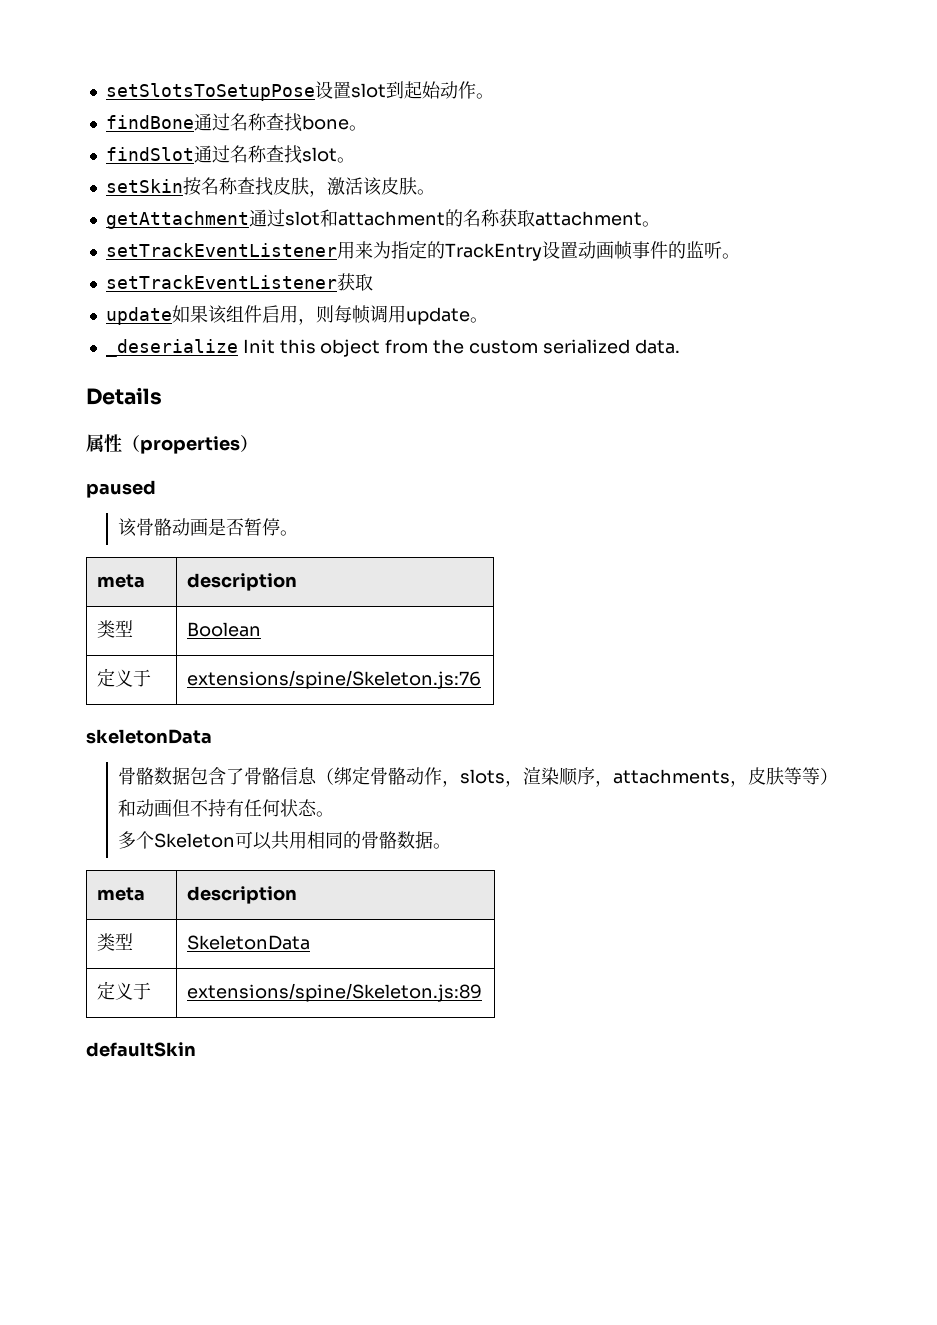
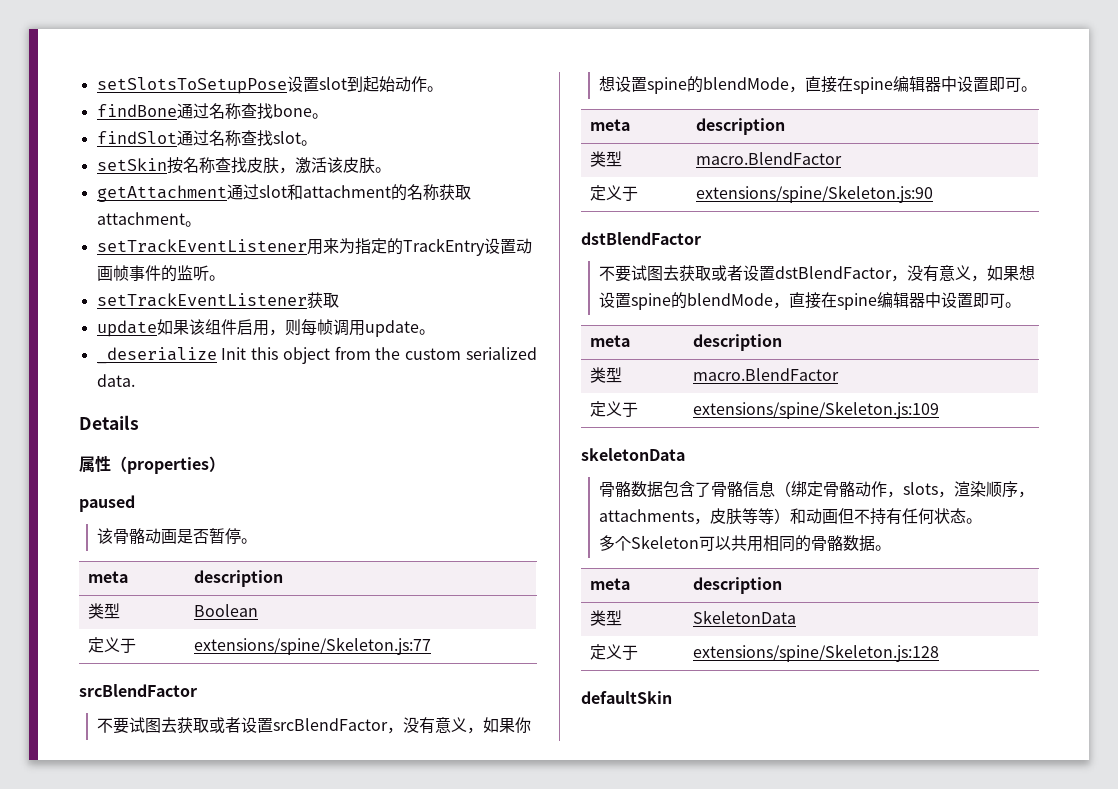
- 定义于 | extensions/spine/Skeleton.js:76
+ 定义于 | extensions/spine/Skeleton.js:77
+ srcBlendFactor
+ 不要试图去获取或者设置srcBlendFactor，没有意义，如果你想设置spine的blendMode，直接在spine编辑器中设置即可。
+ meta | description
+ 类型 | macro.BlendFactor
+ 定义于 | extensions/spine/Skeleton.js:90
+ dstBlendFactor
+ 不要试图去获取或者设置dstBlendFactor，没有意义，如果想设置spine的blendMode，直接在spine编辑器中设置即可。
+ meta | description
+ 类型 | macro.BlendFactor
+ 定义于 | extensions/spine/Skeleton.js:109
- 定义于 | extensions/spine/Skeleton.js:89
+ 定义于 | extensions/spine/Skeleton.js:128

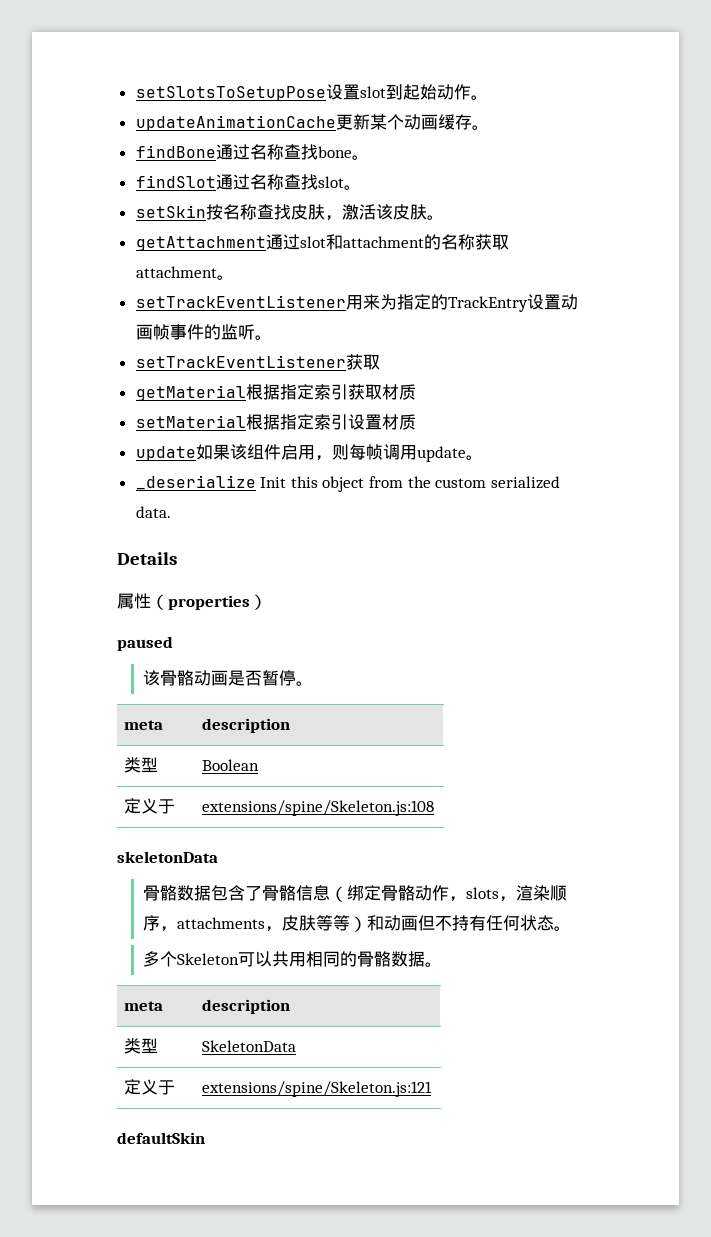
+ updateAnimationCache更新某个动画缓存。
+ getMaterial根据指定索引获取材质
+ setMaterial根据指定索引设置材质
- 定义于 | extensions/spine/Skeleton.js:77
- srcBlendFactor
- 不要试图去获取或者设置srcBlendFactor，没有意义，如果你想设置spine的blendMode，直接在spine编辑器中设置即可。
- meta | description
- 类型 | macro.BlendFactor
- 定义于 | extensions/spine/Skeleton.js:90
- dstBlendFactor
- 不要试图去获取或者设置dstBlendFactor，没有意义，如果想设置spine的blendMode，直接在spine编辑器中设置即可。
- meta | description
- 类型 | macro.BlendFactor
- 定义于 | extensions/spine/Skeleton.js:109
+ 定义于 | extensions/spine/Skeleton.js:108
- 定义于 | extensions/spine/Skeleton.js:128
+ 定义于 | extensions/spine/Skeleton.js:121

